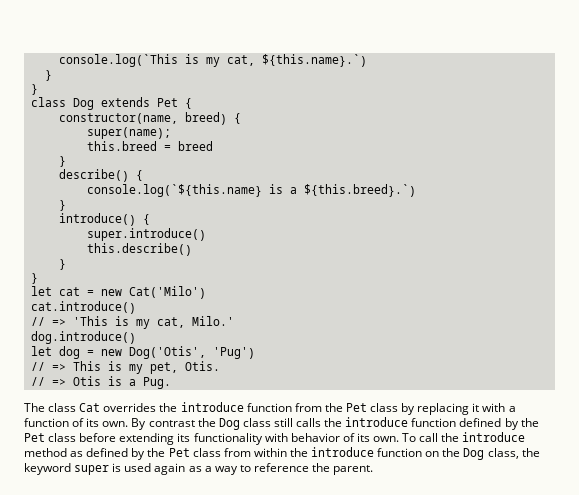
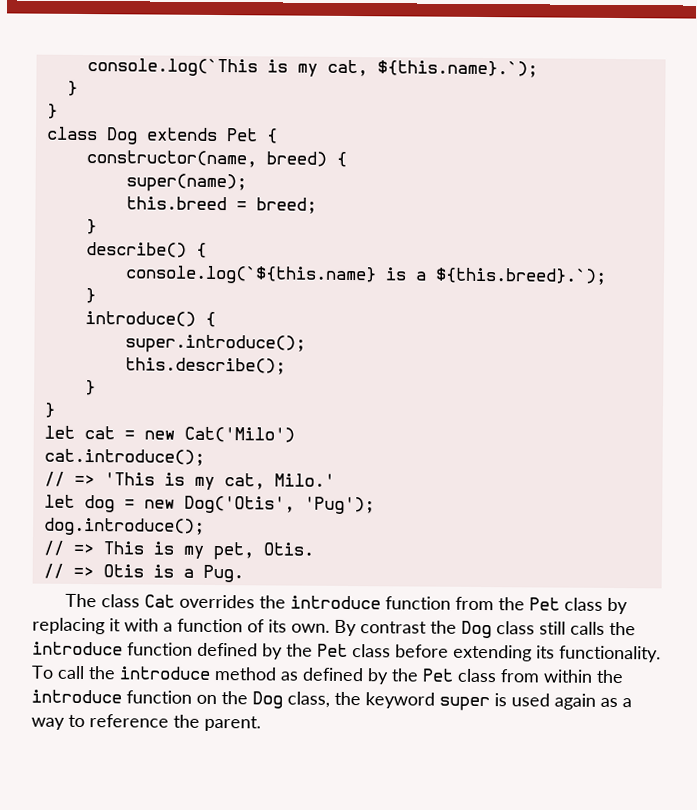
- console.log(`This is my cat, ${this.name}.`)
+ console.log(`This is my cat, ${this.name}.`);
- this.breed = breed
+ this.breed = breed;
- console.log(`${this.name} is a ${this.breed}.`)
+ console.log(`${this.name} is a ${this.breed}.`);
- super.introduce()
- this.describe()
+ super.introduce();
+ this.describe();
- cat.introduce()
+ cat.introduce();
- dog.introduce()
- let dog = new Dog('Otis', 'Pug')
+ let dog = new Dog('Otis', 'Pug');
+ dog.introduce();
- By contrast the Dog class still calls the introduce function defined by the Pet class before extending its functionality with behavior of its own.
+ By contrast the Dog class still calls the introduce function defined by the Pet class before extending its functionality.

